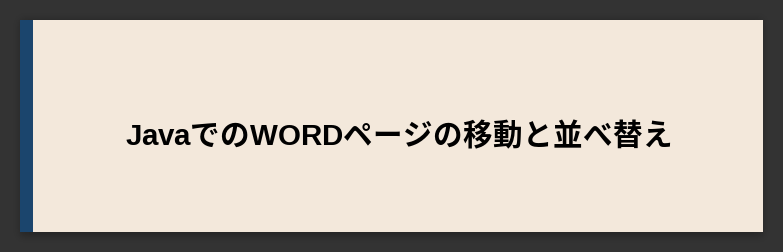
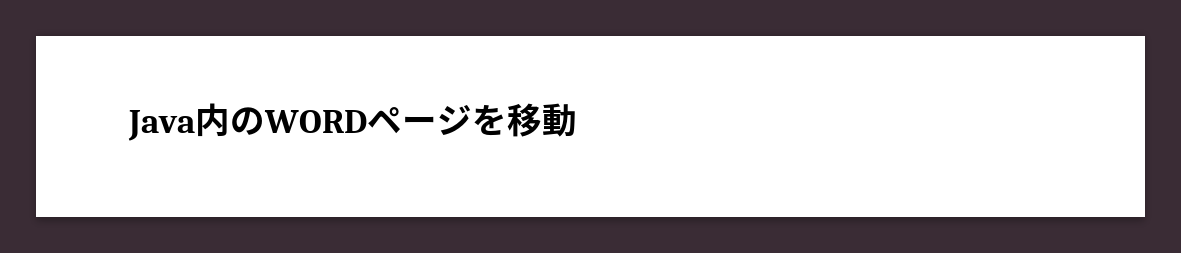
- JavaでのWORDページの移動と並べ替え
+ Java内のWORDページを移動

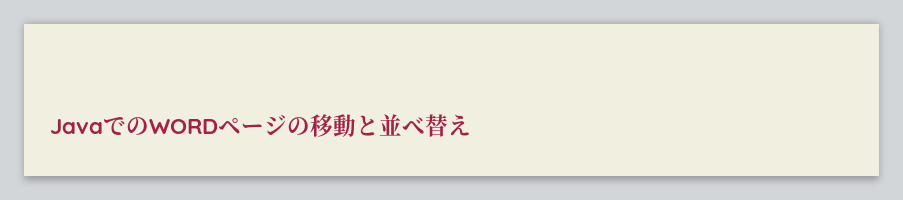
- Java内のWORDページを移動
+ JavaでのWORDページの移動と並べ替え

